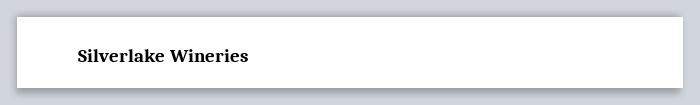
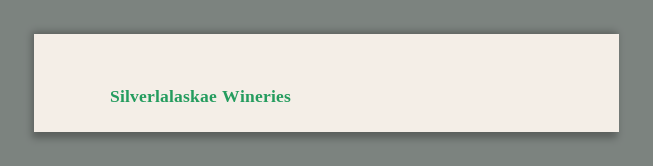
- Silverlake Wineries
+ Silverlalaskae Wineries

